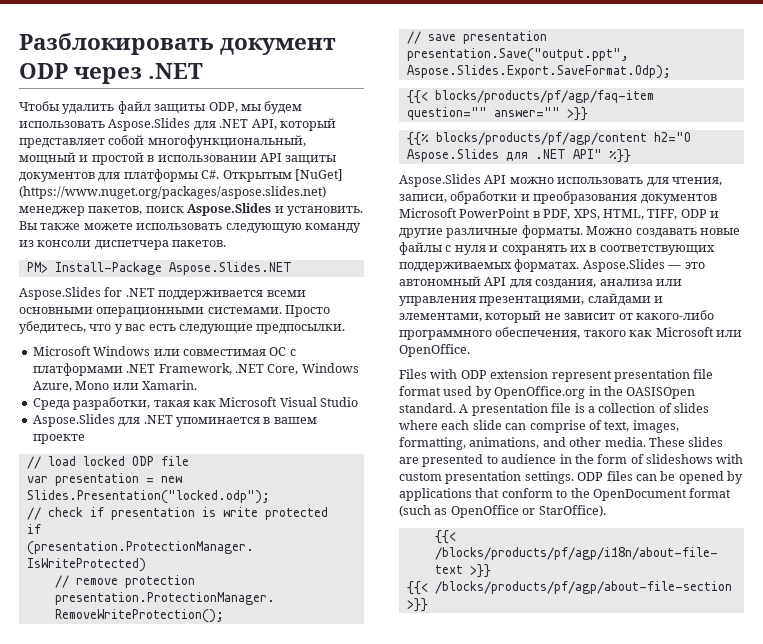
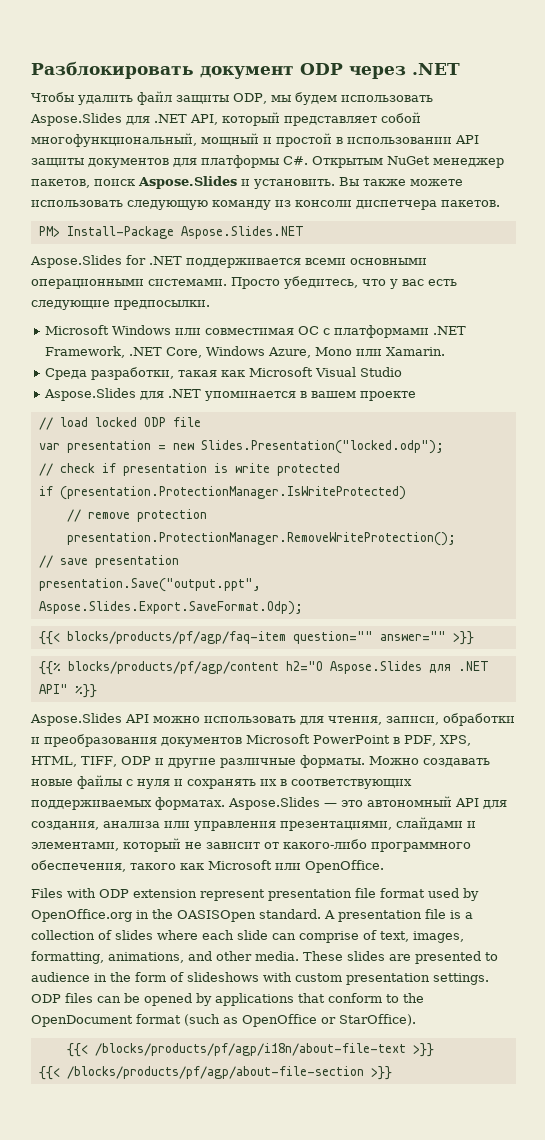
- Чтобы удалить файл защиты ODP, мы будем использовать Aspose.Slides для .NET API, который представляет собой многофункциональный, мощный и простой в использовании API защиты документов для платформы C#. Открытым [NuGet] (https://www.nuget.org/packages/aspose.slides.net) менеджер пакетов, поиск Aspose.Slides и установить.
+ Чтобы удалить файл защиты ODP, мы будем использовать Aspose.Slides для .NET API, который представляет собой многофункциональный, мощный и простой в использовании API защиты документов для платформы C#. Открытым NuGet менеджер пакетов, поиск Aspose.Slides и установить.

